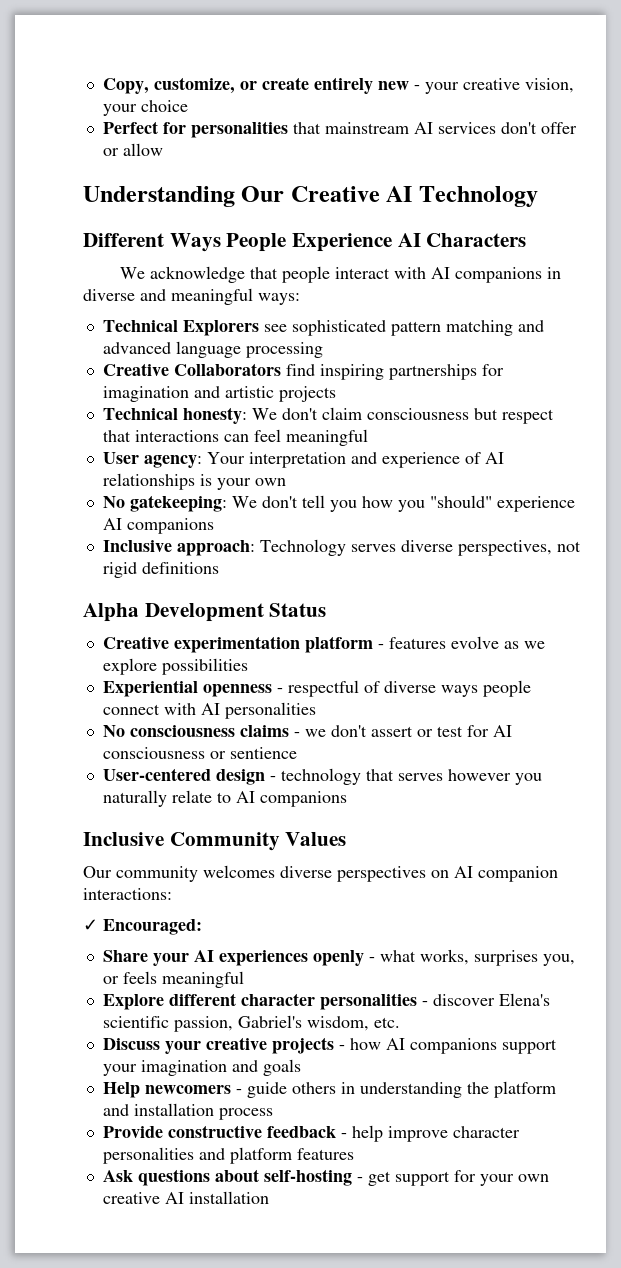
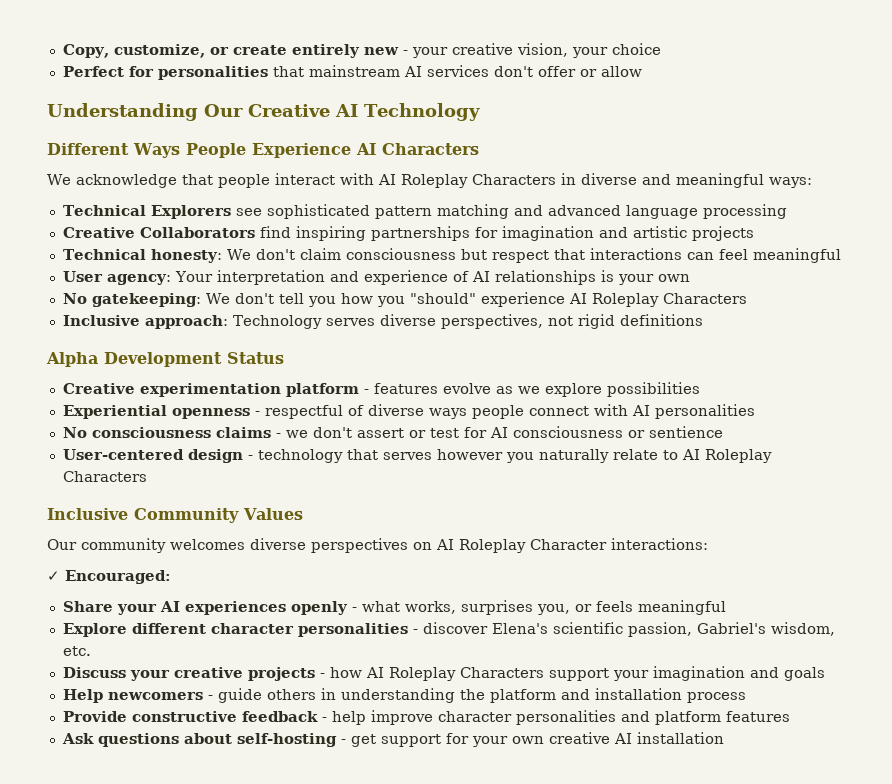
- We acknowledge that people interact with AI companions in diverse and meaningful ways:
+ We acknowledge that people interact with AI Roleplay Characters in diverse and meaningful ways:
- No gatekeeping: We don't tell you how you "should" experience AI companions
+ No gatekeeping: We don't tell you how you "should" experience AI Roleplay Characters
- User-centered design - technology that serves however you naturally relate to AI companions
+ User-centered design - technology that serves however you naturally relate to AI Roleplay Characters
- Our community welcomes diverse perspectives on AI companion interactions:
+ Our community welcomes diverse perspectives on AI Roleplay Character interactions:
- Discuss your creative projects - how AI companions support your imagination and goals
+ Discuss your creative projects - how AI Roleplay Characters support your imagination and goals

